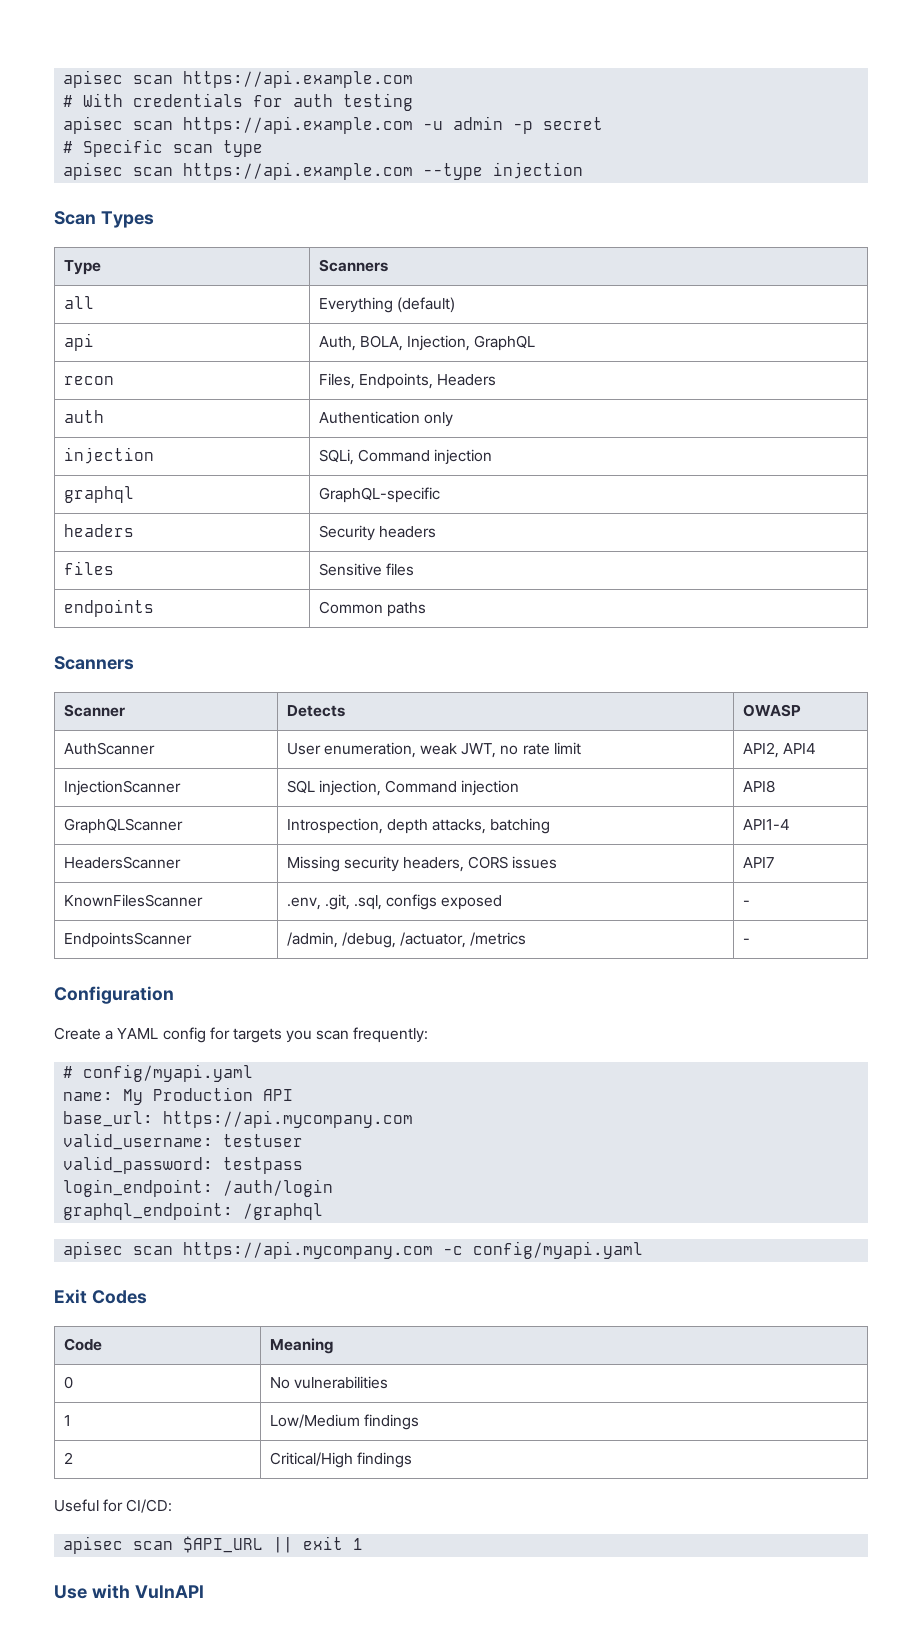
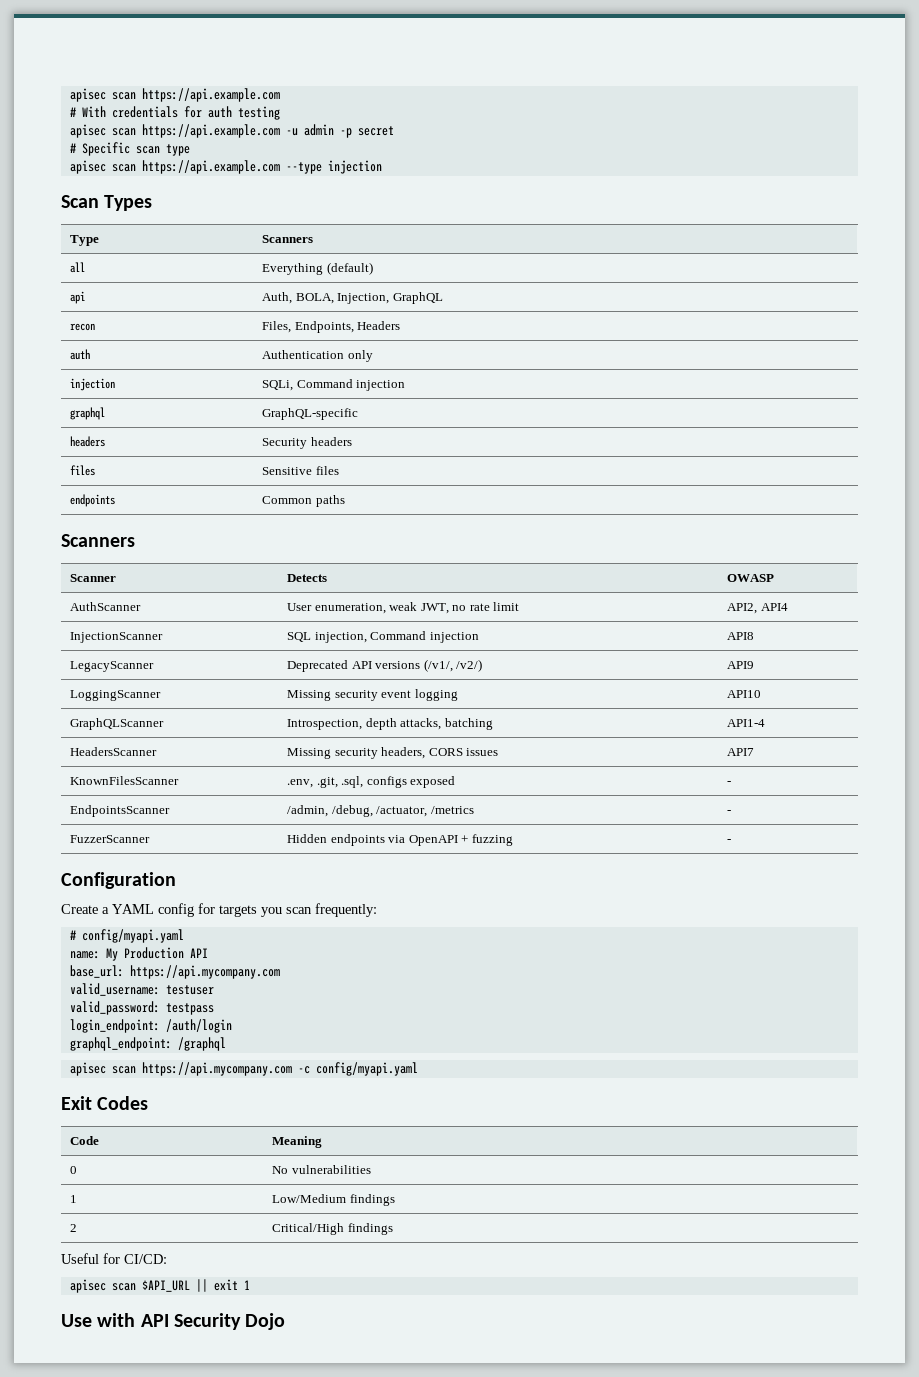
+ LegacyScanner | Deprecated API versions (/v1/, /v2/) | API9
+ LoggingScanner | Missing security event logging | API10
+ FuzzerScanner | Hidden endpoints via OpenAPI + fuzzing | -
- Use with VulnAPI
+ Use with API Security Dojo

